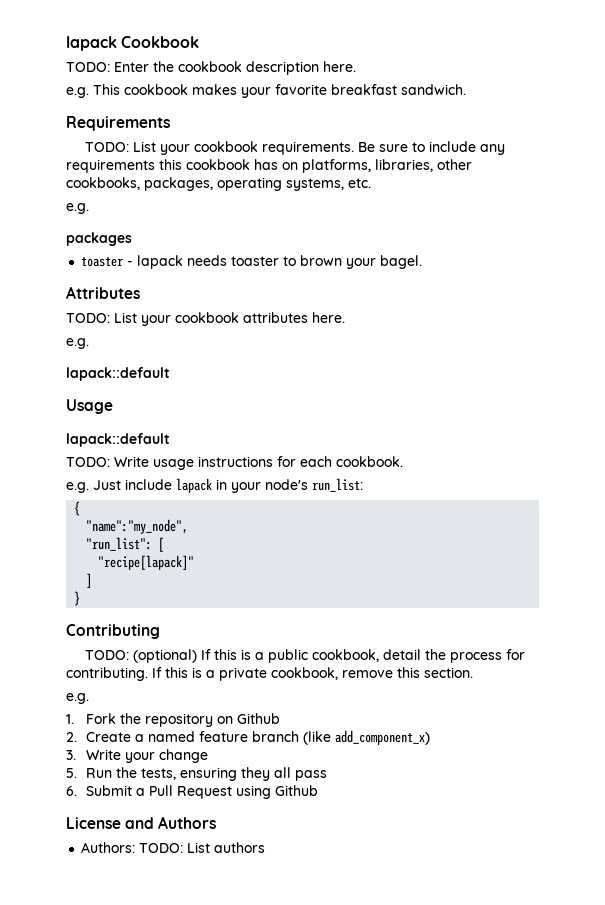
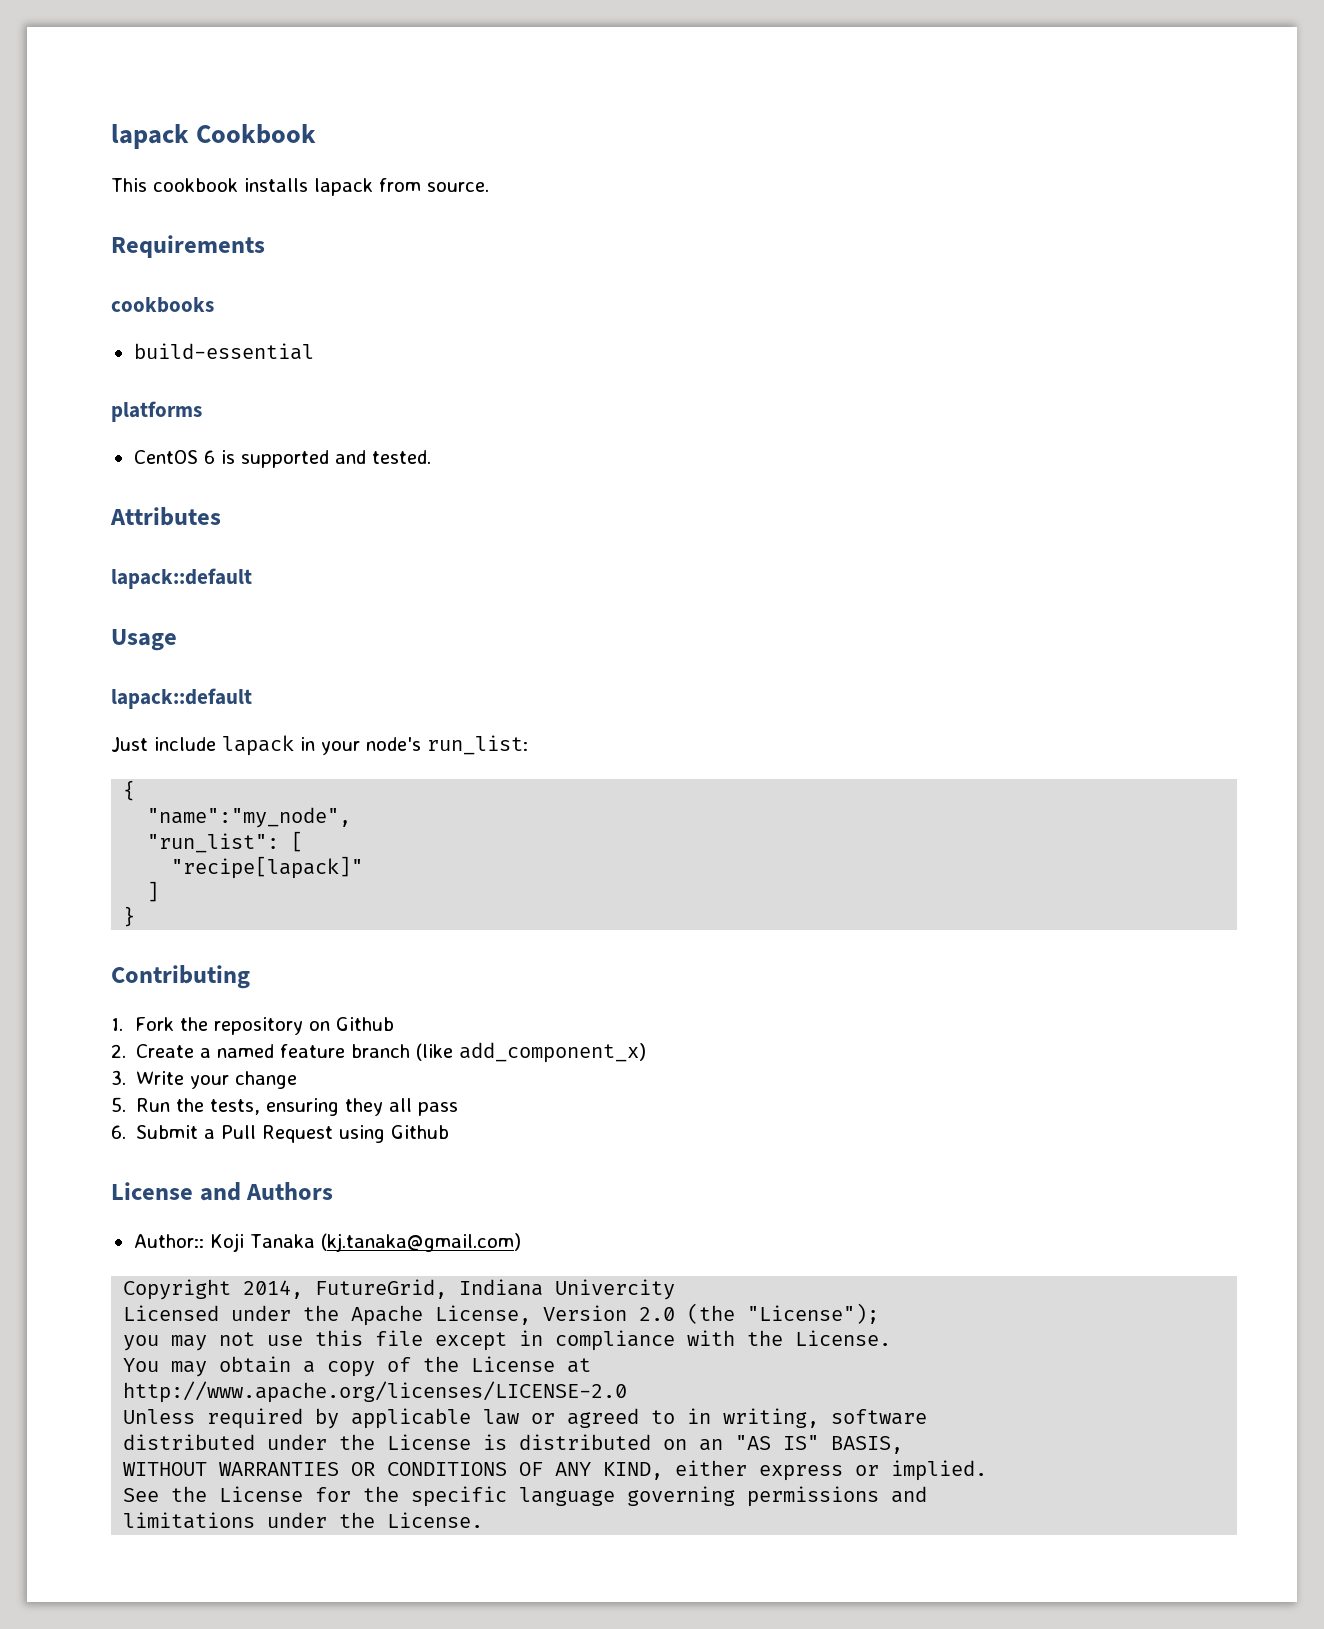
- TODO: Enter the cookbook description here.
- e.g. This cookbook makes your favorite breakfast sandwich.
+ This cookbook installs lapack from source.
  Requirements
- TODO: List your cookbook requirements. Be sure to include any requirements this cookbook has on platforms, libraries, other cookbooks, packages, operating systems, etc.
- e.g.
- packages
- toaster - lapack needs toaster to brown your bagel.
+ cookbooks
+ build-essential
+ platforms
+ CentOS 6 is supported and tested.
  Attributes
- TODO: List your cookbook attributes here.
- e.g.
  lapack::default
  Usage
  lapack::default
- TODO: Write usage instructions for each cookbook.
- e.g. Just include lapack in your node's run_list:
+ Just include lapack in your node's run_list:
- TODO: (optional) If this is a public cookbook, detail the process for contributing. If this is a private cookbook, remove this section.
- e.g.
- Authors: TODO: List authors
+ Author:: Koji Tanaka (kj.tanaka@gmail.com)
+ Copyright 2014, FutureGrid, Indiana Univercity
+ Licensed under the Apache License, Version 2.0 (the "License");
+ you may not use this file except in compliance with the License.
+ You may obtain a copy of the License at
+ http://www.apache.org/licenses/LICENSE-2.0
+ Unless required by applicable law or agreed to in writing, software
+ distributed under the License is distributed on an "AS IS" BASIS,
+ WITHOUT WARRANTIES OR CONDITIONS OF ANY KIND, either express or implied.
+ See the License for the specific language governing permissions and
+ limitations under the License.

